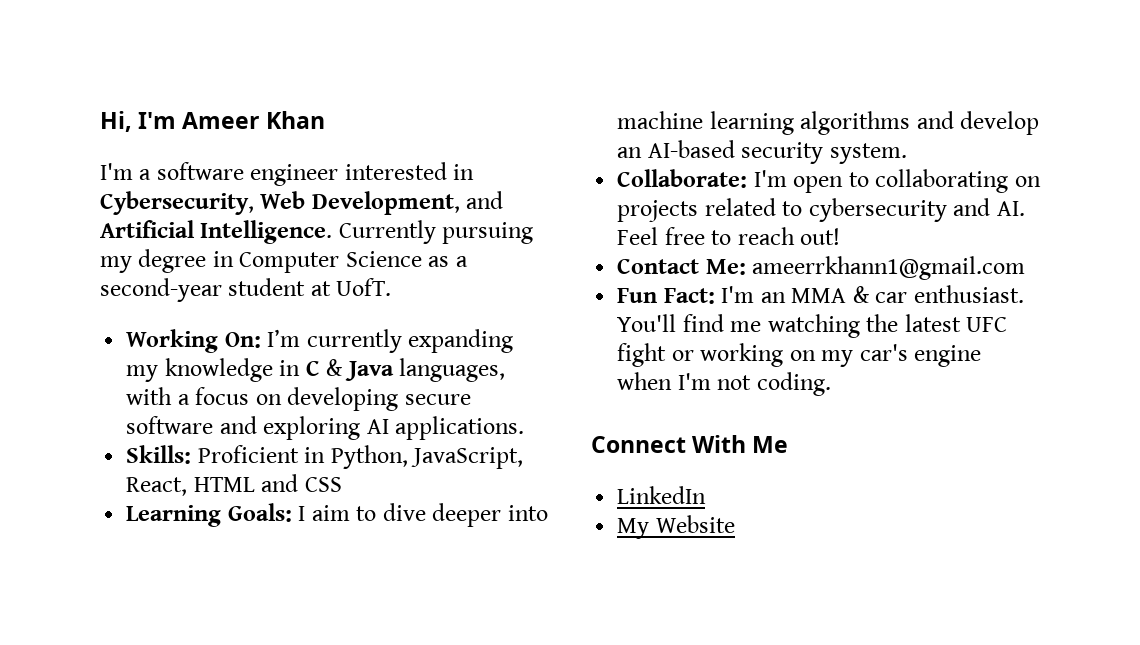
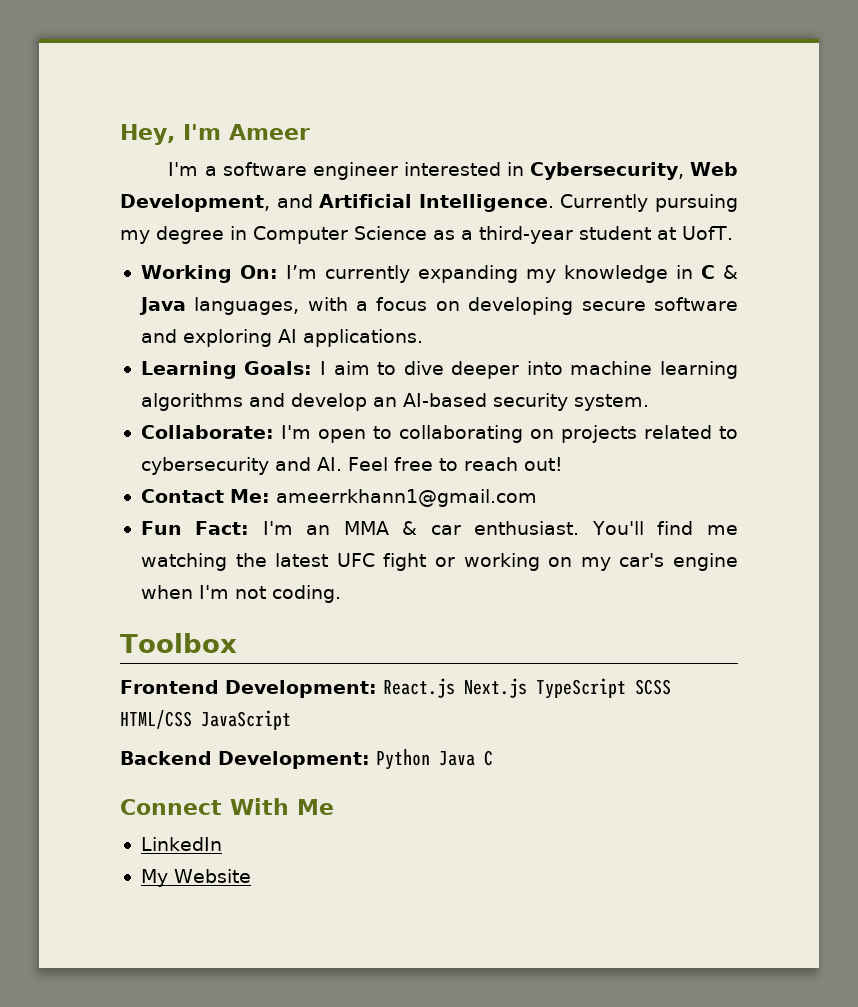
- Hi, I'm Ameer Khan
+ Hey, I'm Ameer
- Currently pursuing my degree in Computer Science as a second-year student at UofT.
+ Currently pursuing my degree in Computer Science as a third-year student at UofT.
- Skills: Proficient in Python, JavaScript, React, HTML and CSS
+ Toolbox
+ Frontend Development: React.js Next.js TypeScript SCSS HTML/CSS JavaScript
+ Backend Development: Python Java C

